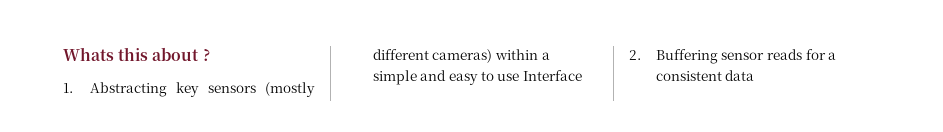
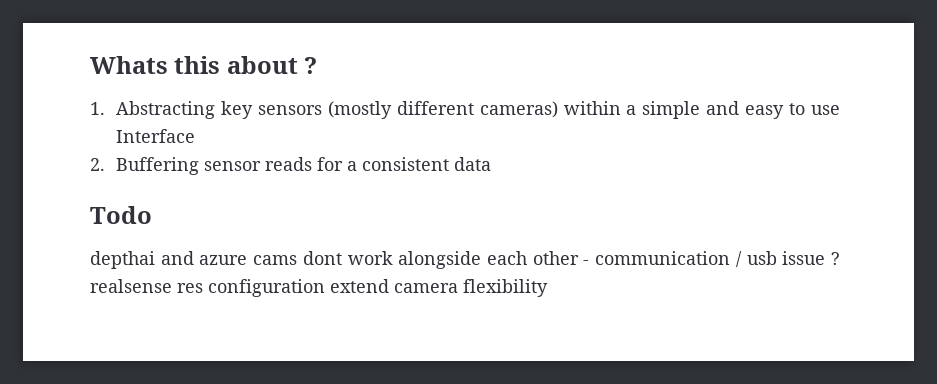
+ Todo
+ depthai and azure cams dont work alongside each other - communication / usb issue ? realsense res configuration extend camera flexibility

